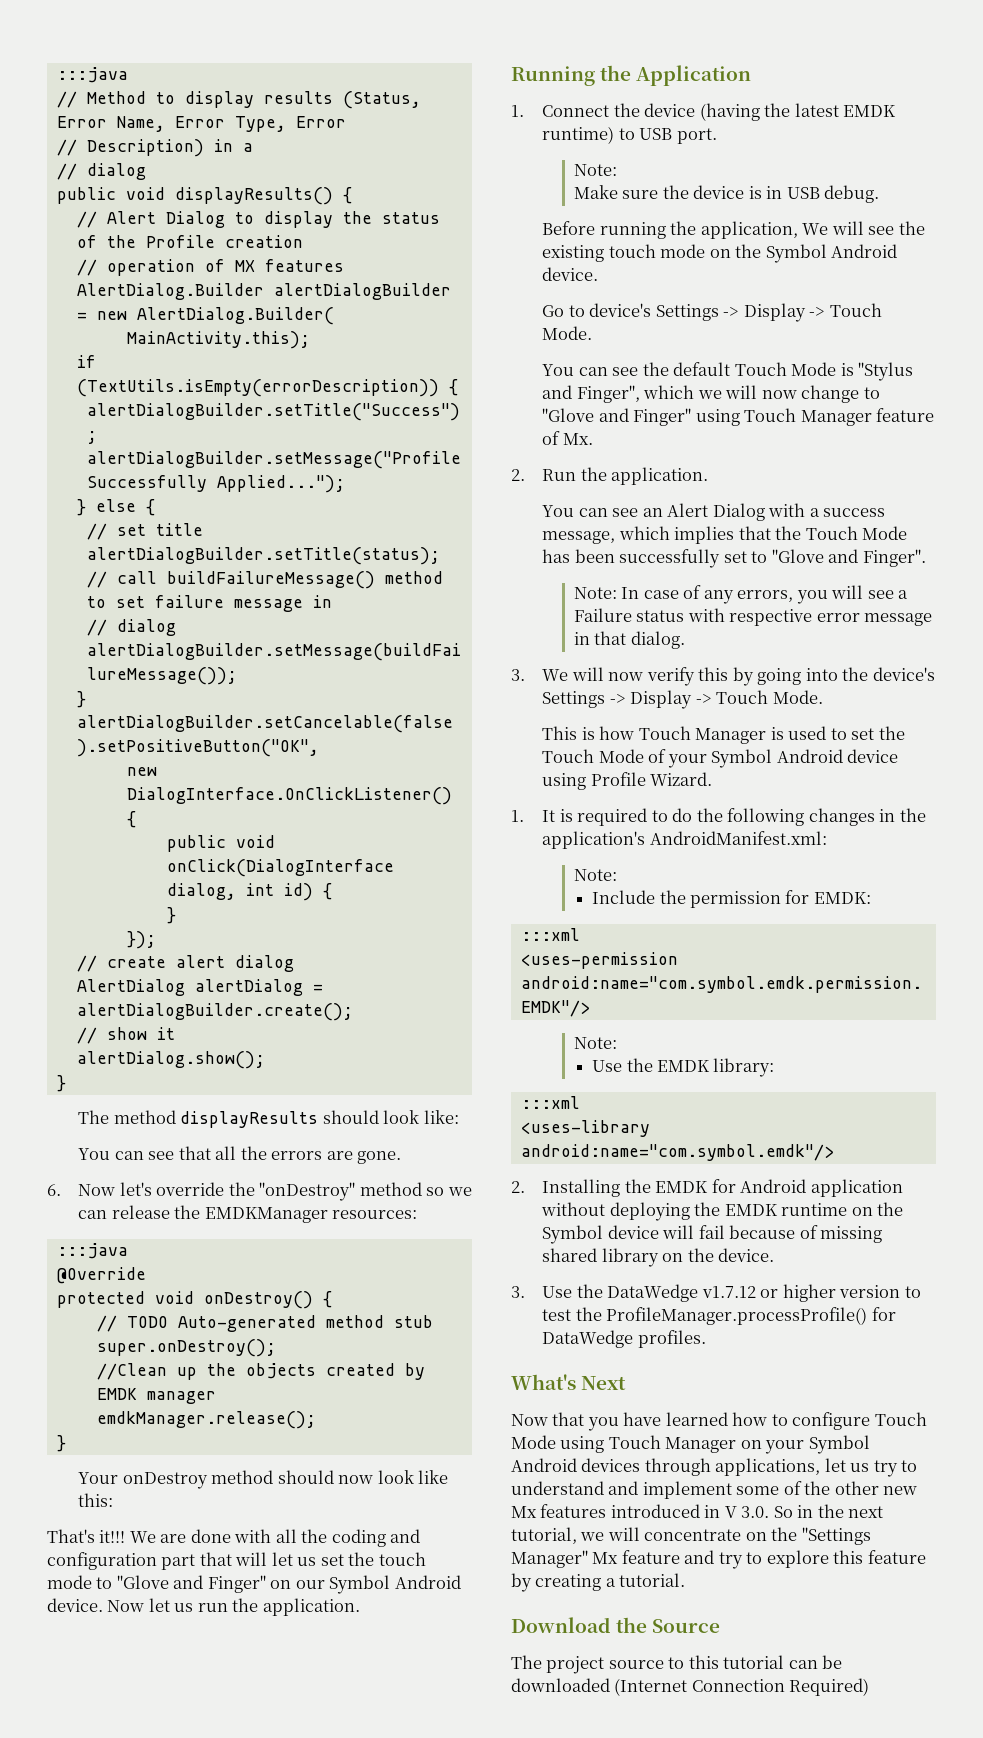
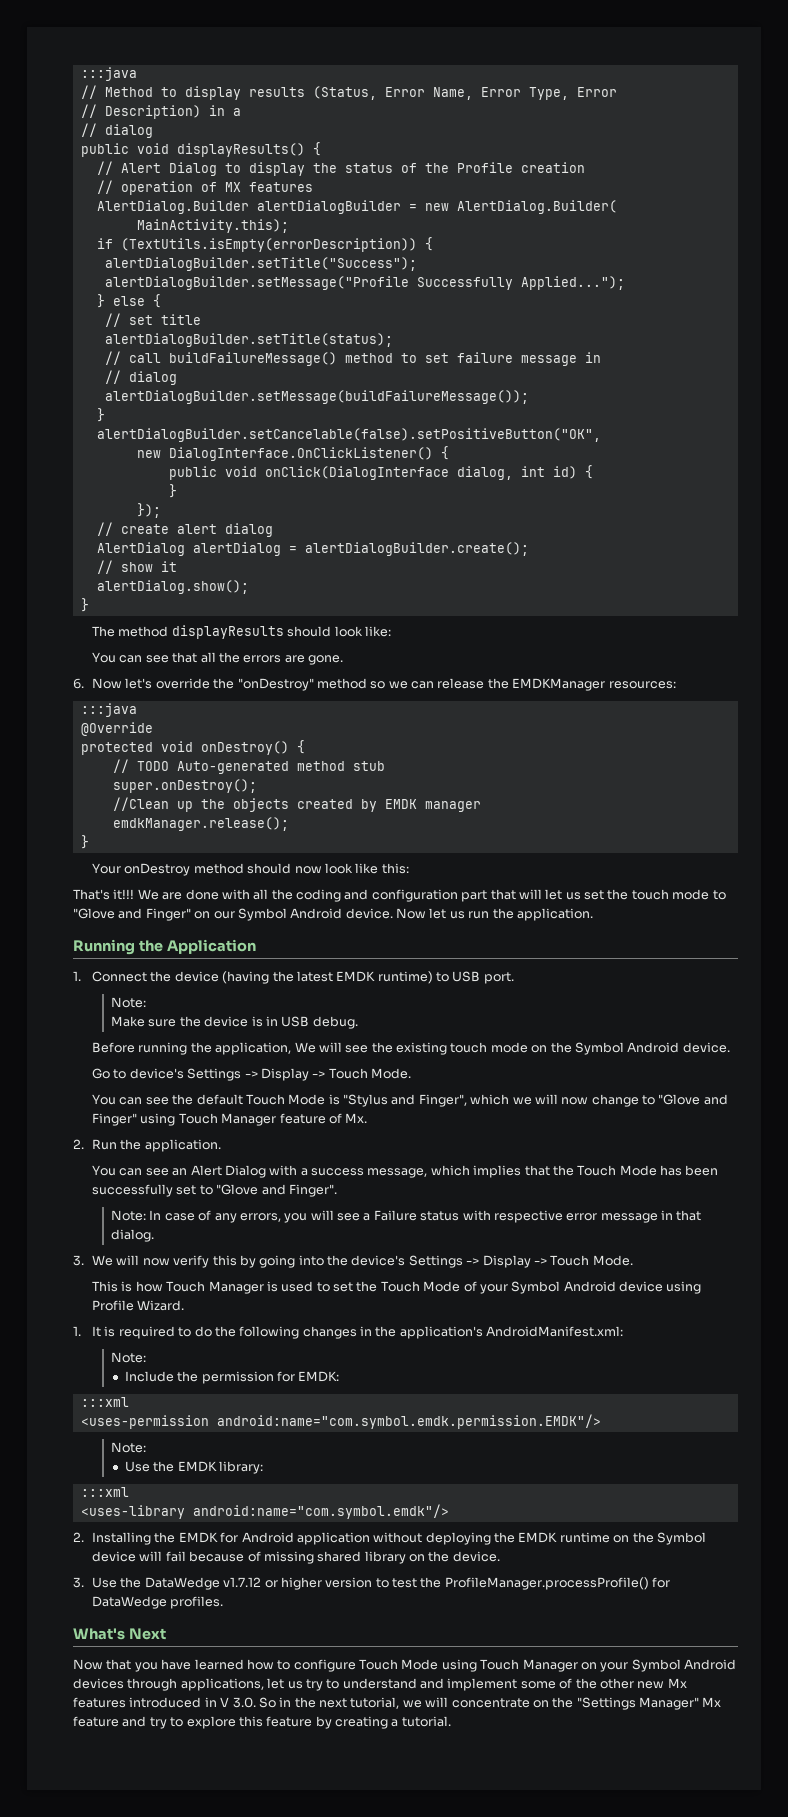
- Download the Source
- The project source to this tutorial can be downloaded (Internet Connection Required)

